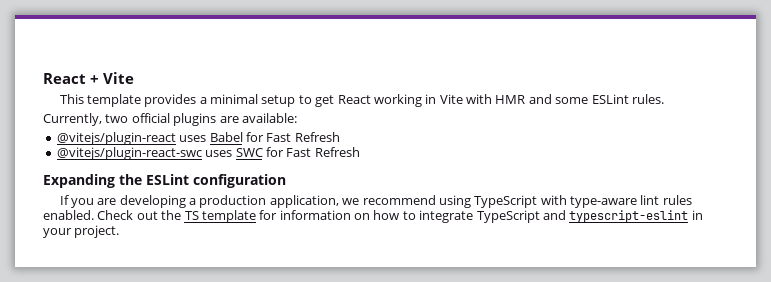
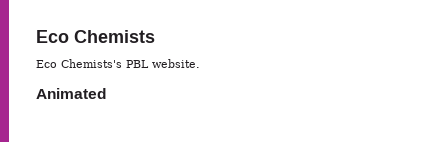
- React + Vite
- This template provides a minimal setup to get React working in Vite with HMR and some ESLint rules.
- Currently, two official plugins are available:
- @vitejs/plugin-react uses Babel for Fast Refresh
- @vitejs/plugin-react-swc uses SWC for Fast Refresh
- Expanding the ESLint configuration
- If you are developing a production application, we recommend using TypeScript with type-aware lint rules enabled. Check out the TS template for information on how to integrate TypeScript and typescript-eslint in your project.
+ Eco Chemists
+ Eco Chemists's PBL website.
+ Animated

